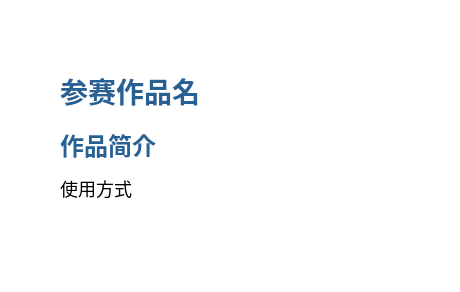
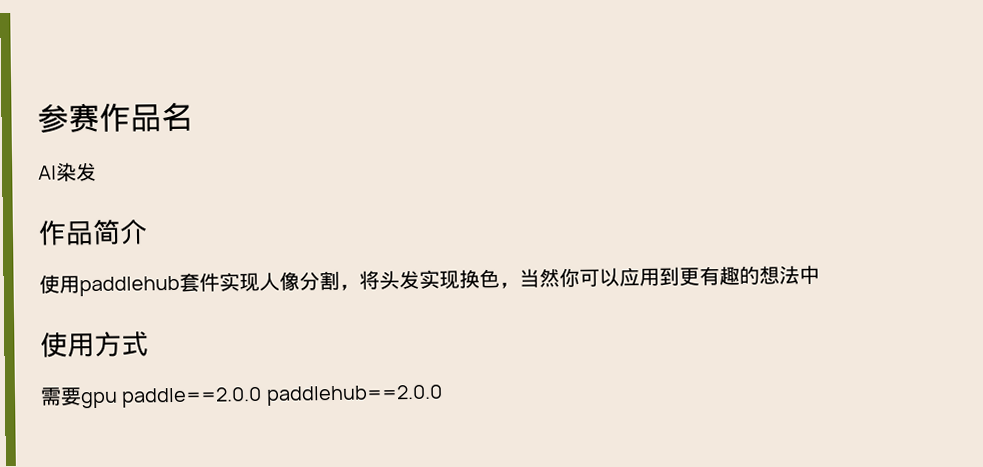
+ AI染发
+ 使用paddlehub套件实现人像分割，将头发实现换色，当然你可以应用到更有趣的想法中
  使用方式
+ 需要gpu paddle==2.0.0 paddlehub==2.0.0

